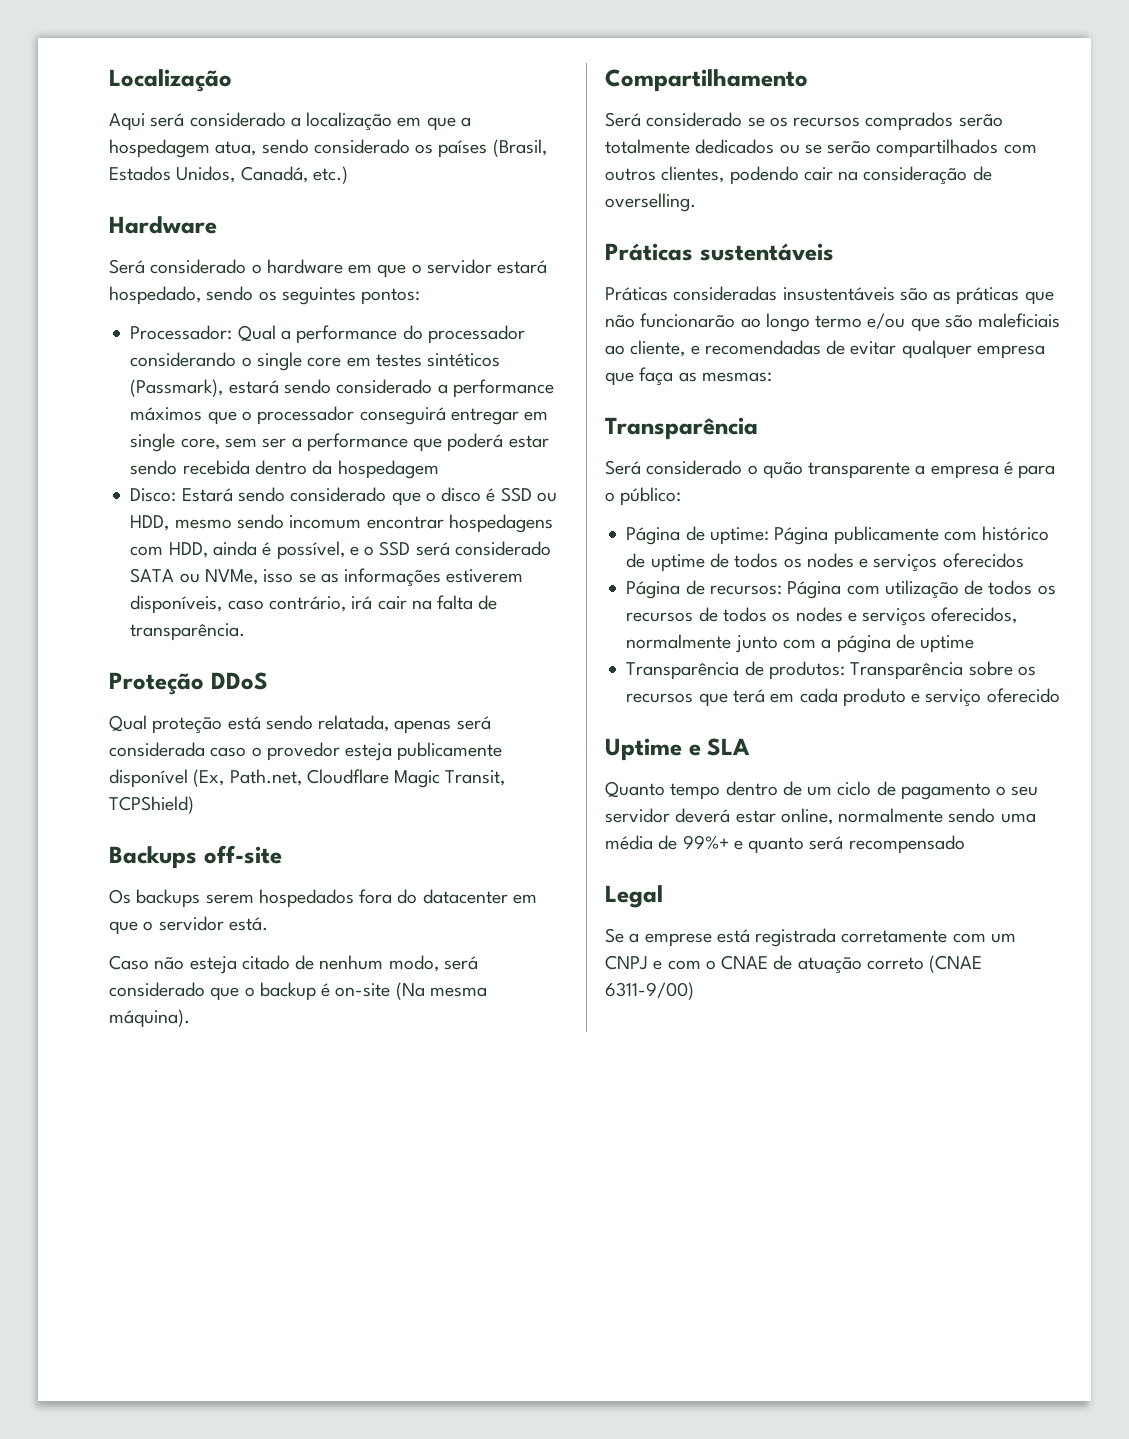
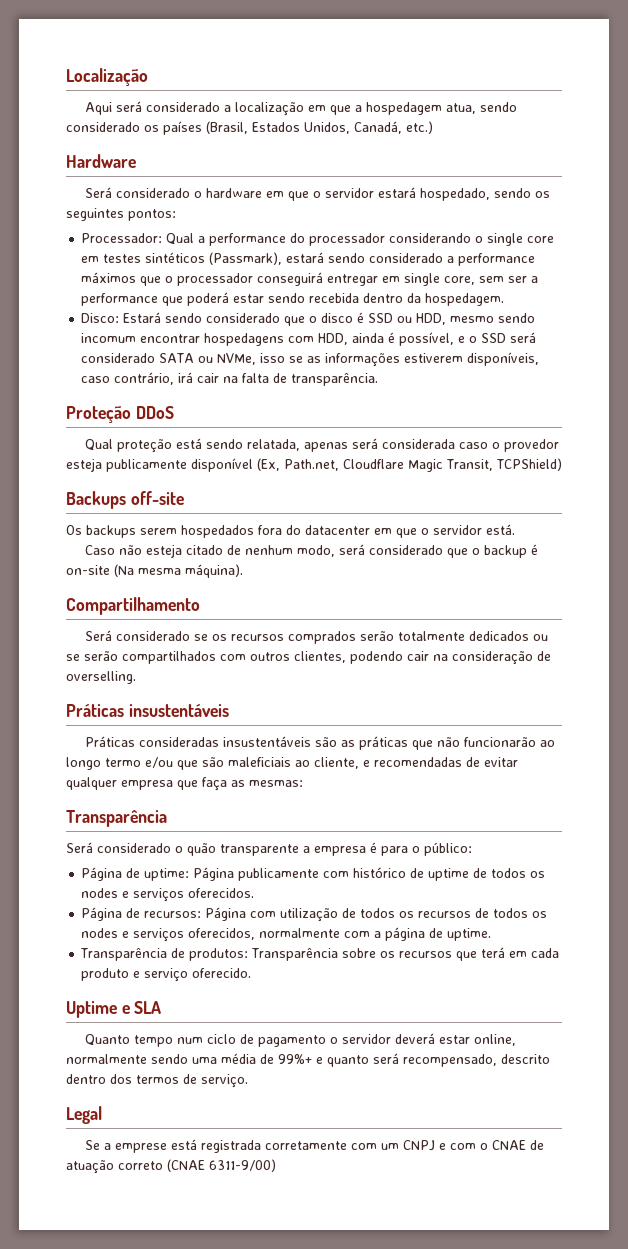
- Processador: Qual a performance do processador considerando o single core em testes sintéticos (Passmark), estará sendo considerado a performance máximos que o processador conseguirá entregar em single core, sem ser a performance que poderá estar sendo recebida dentro da hospedagem
+ Processador: Qual a performance do processador considerando o single core em testes sintéticos (Passmark), estará sendo considerado a performance máximos que o processador conseguirá entregar em single core, sem ser a performance que poderá estar sendo recebida dentro da hospedagem.
- Práticas sustentáveis
+ Práticas insustentáveis
- Página de uptime: Página publicamente com histórico de uptime de todos os nodes e serviços oferecidos
+ Página de uptime: Página publicamente com histórico de uptime de todos os nodes e serviços oferecidos.
- Página de recursos: Página com utilização de todos os recursos de todos os nodes e serviços oferecidos, normalmente junto com a página de uptime
+ Página de recursos: Página com utilização de todos os recursos de todos os nodes e serviços oferecidos, normalmente com a página de uptime.
- Transparência de produtos: Transparência sobre os recursos que terá em cada produto e serviço oferecido
+ Transparência de produtos: Transparência sobre os recursos que terá em cada produto e serviço oferecido.
- Quanto tempo dentro de um ciclo de pagamento o seu servidor deverá estar online, normalmente sendo uma média de 99%+ e quanto será recompensado
+ Quanto tempo num ciclo de pagamento o servidor deverá estar online, normalmente sendo uma média de 99%+ e quanto será recompensado, descrito dentro dos termos de serviço.

